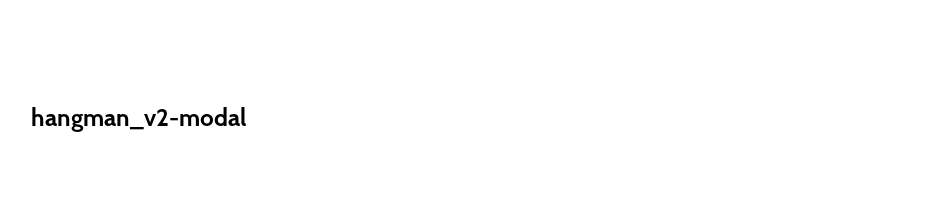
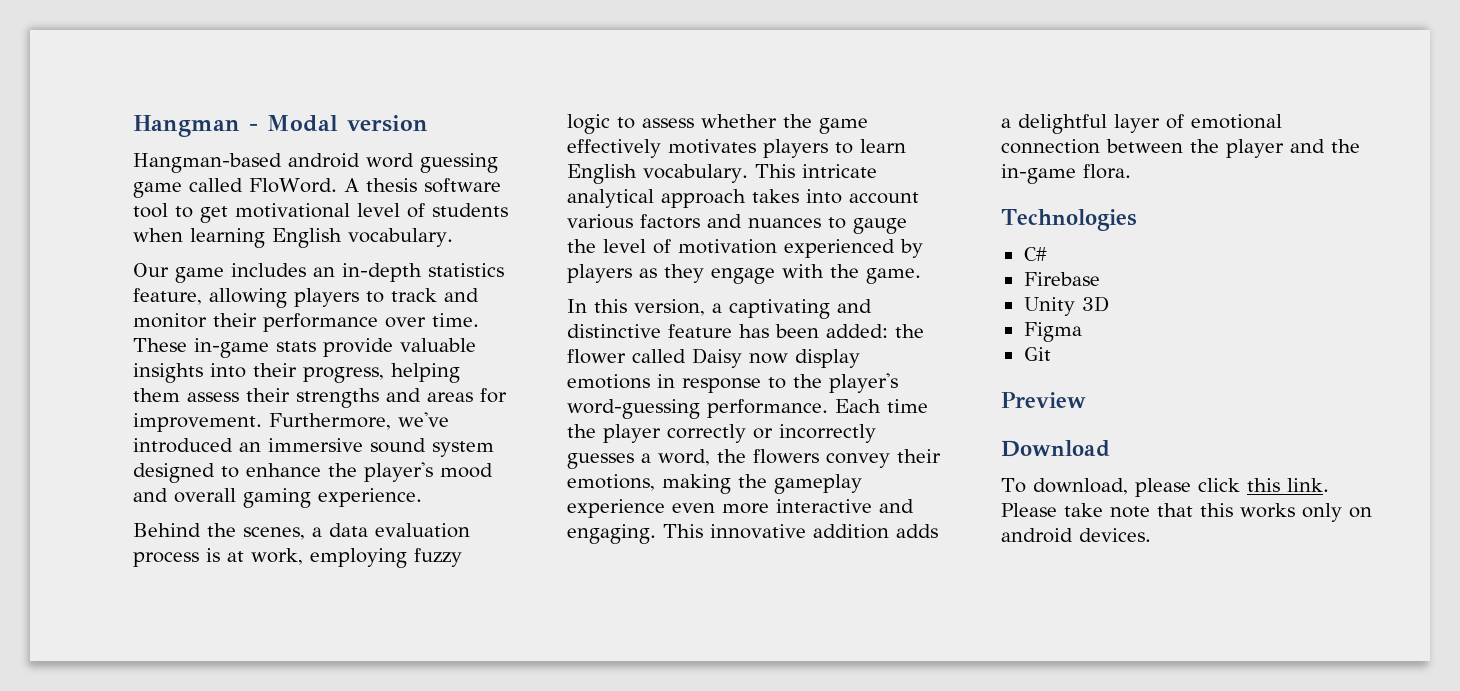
- hangman_v2-modal
+ Hangman - Modal version
+ Hangman-based android word guessing game called FloWord. A thesis software tool to get motivational level of students when learning English vocabulary.
+ Our game includes an in-depth statistics feature, allowing players to track and monitor their performance over time. These in-game stats provide valuable insights into their progress, helping them assess their strengths and areas for improvement. Furthermore, we've introduced an immersive sound system designed to enhance the player's mood and overall gaming experience.
+ Behind the scenes, a data evaluation process is at work, employing fuzzy logic to assess whether the game effectively motivates players to learn English vocabulary. This intricate analytical approach takes into account various factors and nuances to gauge the level of motivation experienced by players as they engage with the game.
+ In this version, a captivating and distinctive feature has been added: the flower called Daisy now display emotions in response to the player's word-guessing performance. Each time the player correctly or incorrectly guesses a word, the flowers convey their emotions, making the gameplay experience even more interactive and engaging. This innovative addition adds a delightful layer of emotional connection between the player and the in-game flora.
+ Technologies
+ C#
+ Firebase
+ Unity 3D
+ Figma
+ Git
+ Preview
+ Download
+ To download, please click this link. Please take note that this works only on android devices.

